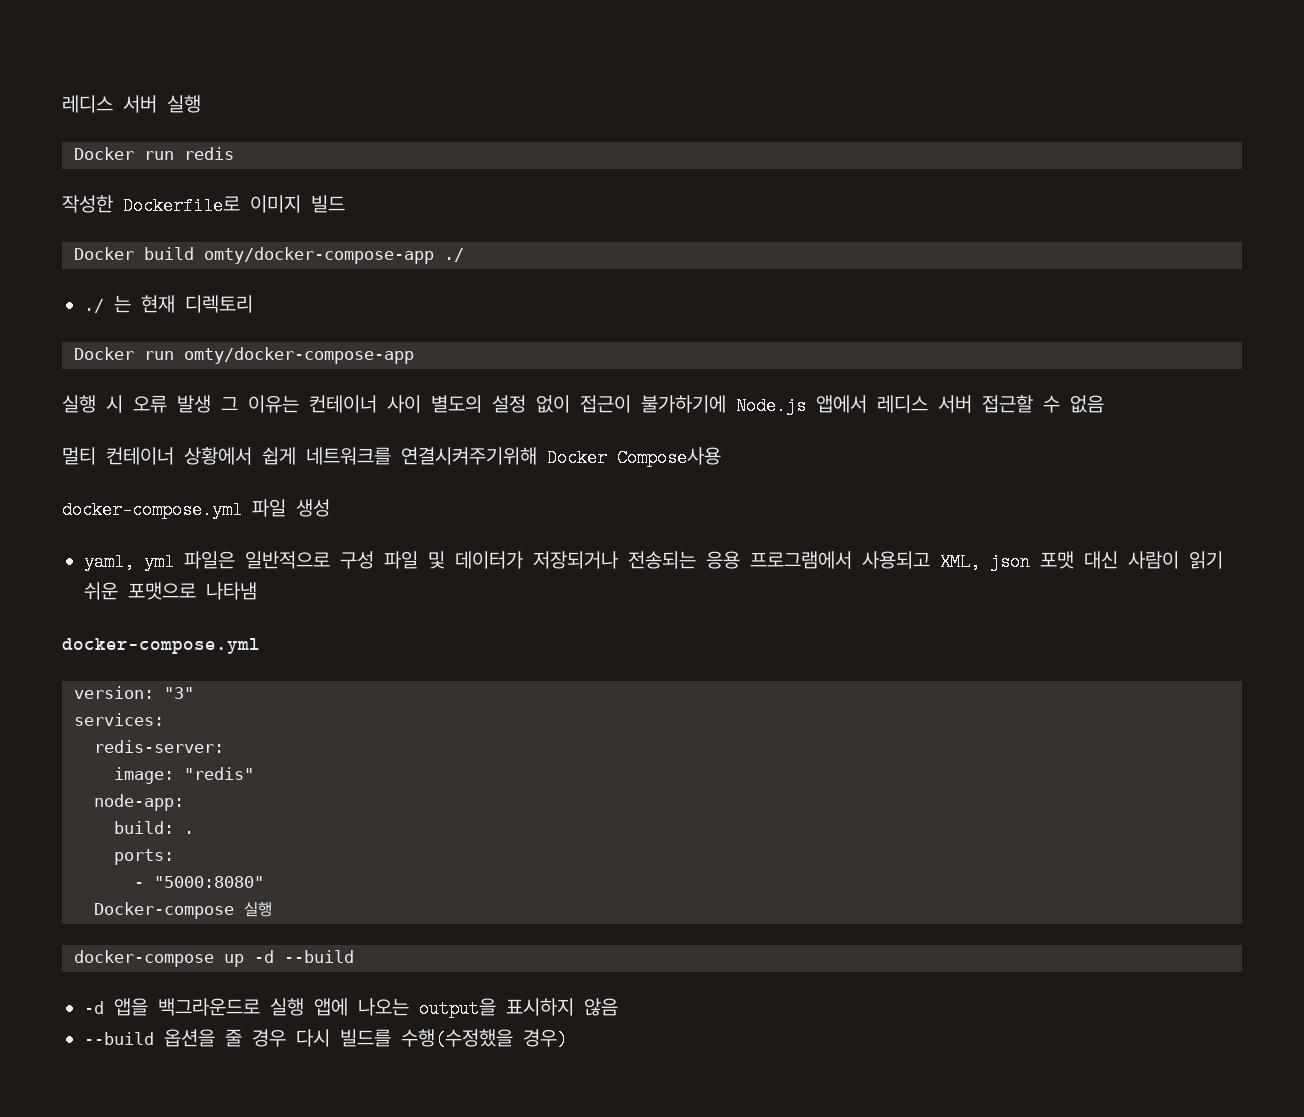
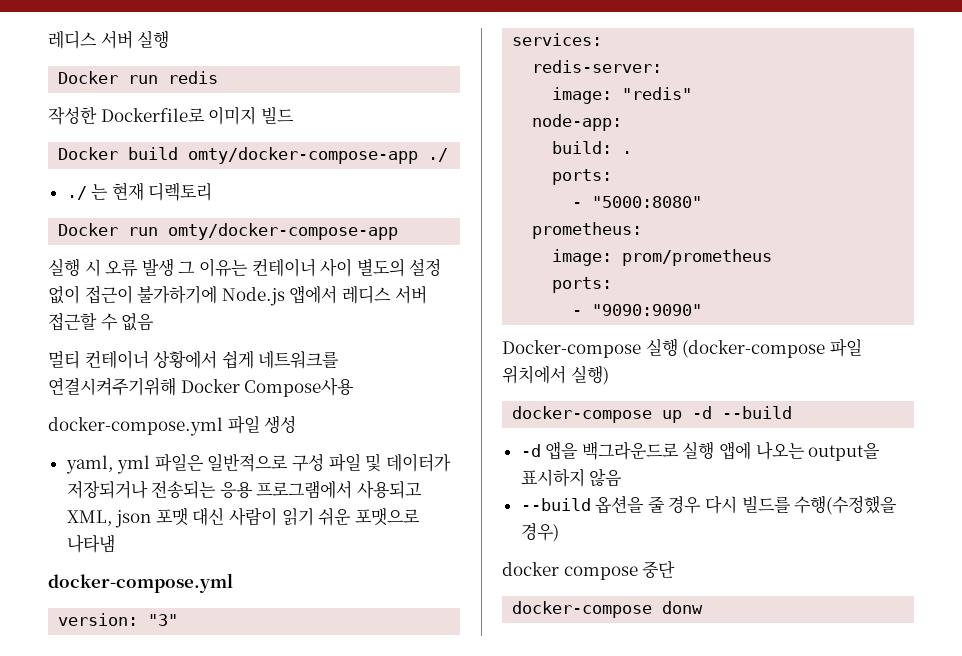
- Docker-compose 실행
+ prometheus:
+ image: prom/prometheus
+ ports:
+ - "9090:9090"
+ Docker-compose 실행 (docker-compose 파일 위치에서 실행)
+ docker compose 중단
+ docker-compose donw

